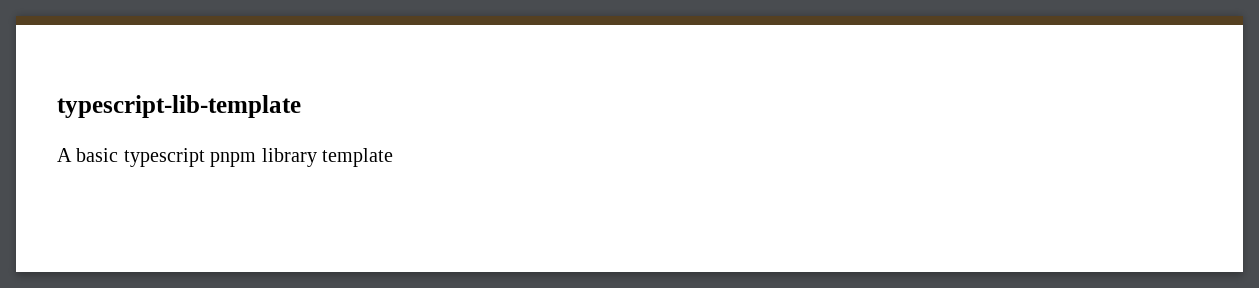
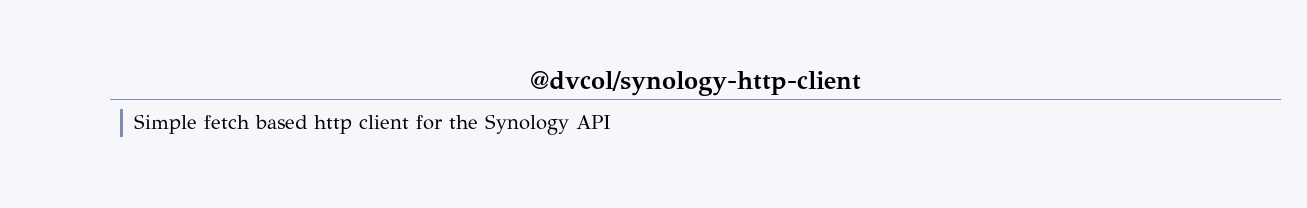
- typescript-lib-template
- A basic typescript pnpm library template
+ @dvcol/synology-http-client
+ Simple fetch based http client for the Synology API

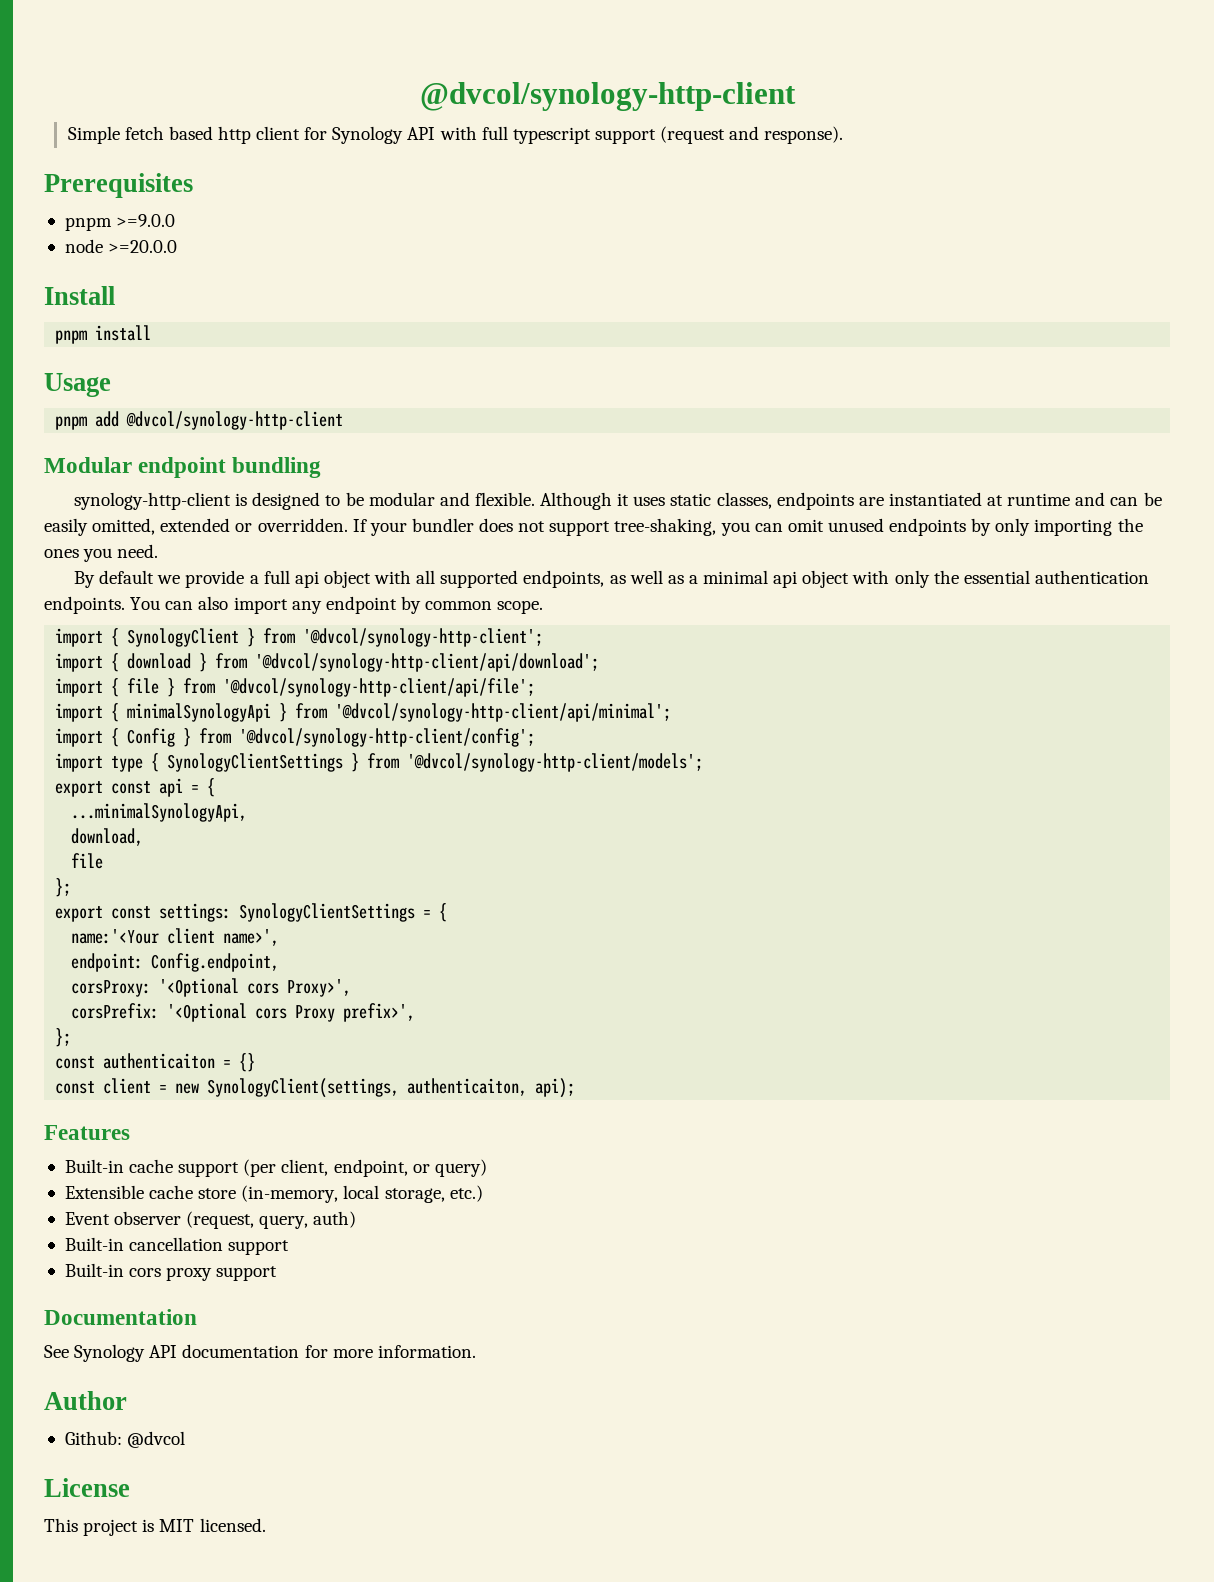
- Simple fetch based http client for the Synology API
+ Simple fetch based http client for Synology API with full typescript support (request and response).
+ Prerequisites
+ pnpm >=9.0.0
+ node >=20.0.0
+ Install
+ pnpm install
+ Usage
+ pnpm add @dvcol/synology-http-client
+ Modular endpoint bundling
+ synology-http-client is designed to be modular and flexible. Although it uses static classes, endpoints are instantiated at runtime and can be easily omitted, extended or overridden. If your bundler does not support tree-shaking, you can omit unused endpoints by only importing the ones you need.
+ By default we provide a full api object with all supported endpoints, as well as a minimal api object with only the essential authentication endpoints. You can also import any endpoint by common scope.
+ import { SynologyClient } from '@dvcol/synology-http-client';
+ import { download } from '@dvcol/synology-http-client/api/download';
+ import { file } from '@dvcol/synology-http-client/api/file';
+ import { minimalSynologyApi } from '@dvcol/synology-http-client/api/minimal';
+ import { Config } from '@dvcol/synology-http-client/config';
+ import type { SynologyClientSettings } from '@dvcol/synology-http-client/models';
+ export const api = {
+ ...minimalSynologyApi,
+ download,
+ file
+ };
+ export const settings: SynologyClientSettings = {
+ name:'<Your client name>',
+ endpoint: Config.endpoint,
+ corsProxy: '<Optional cors Proxy>',
+ corsPrefix: '<Optional cors Proxy prefix>',
+ };
+ const authenticaiton = {}
+ const client = new SynologyClient(settings, authenticaiton, api);
+ Features
+ Built-in cache support (per client, endpoint, or query)
+ Extensible cache store (in-memory, local storage, etc.)
+ Event observer (request, query, auth)
+ Built-in cancellation support
+ Built-in cors proxy support
+ Documentation
+ See Synology API documentation for more information.
+ Author
+ Github: @dvcol
+ License
+ This project is MIT licensed.

